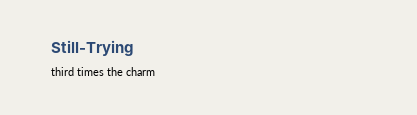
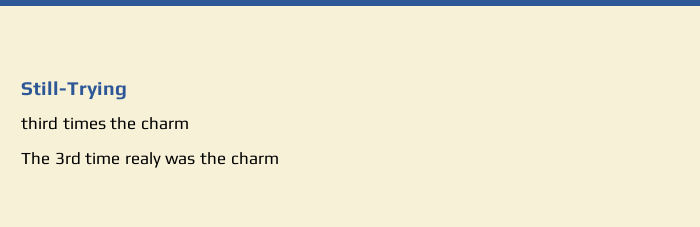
+ The 3rd time realy was the charm

